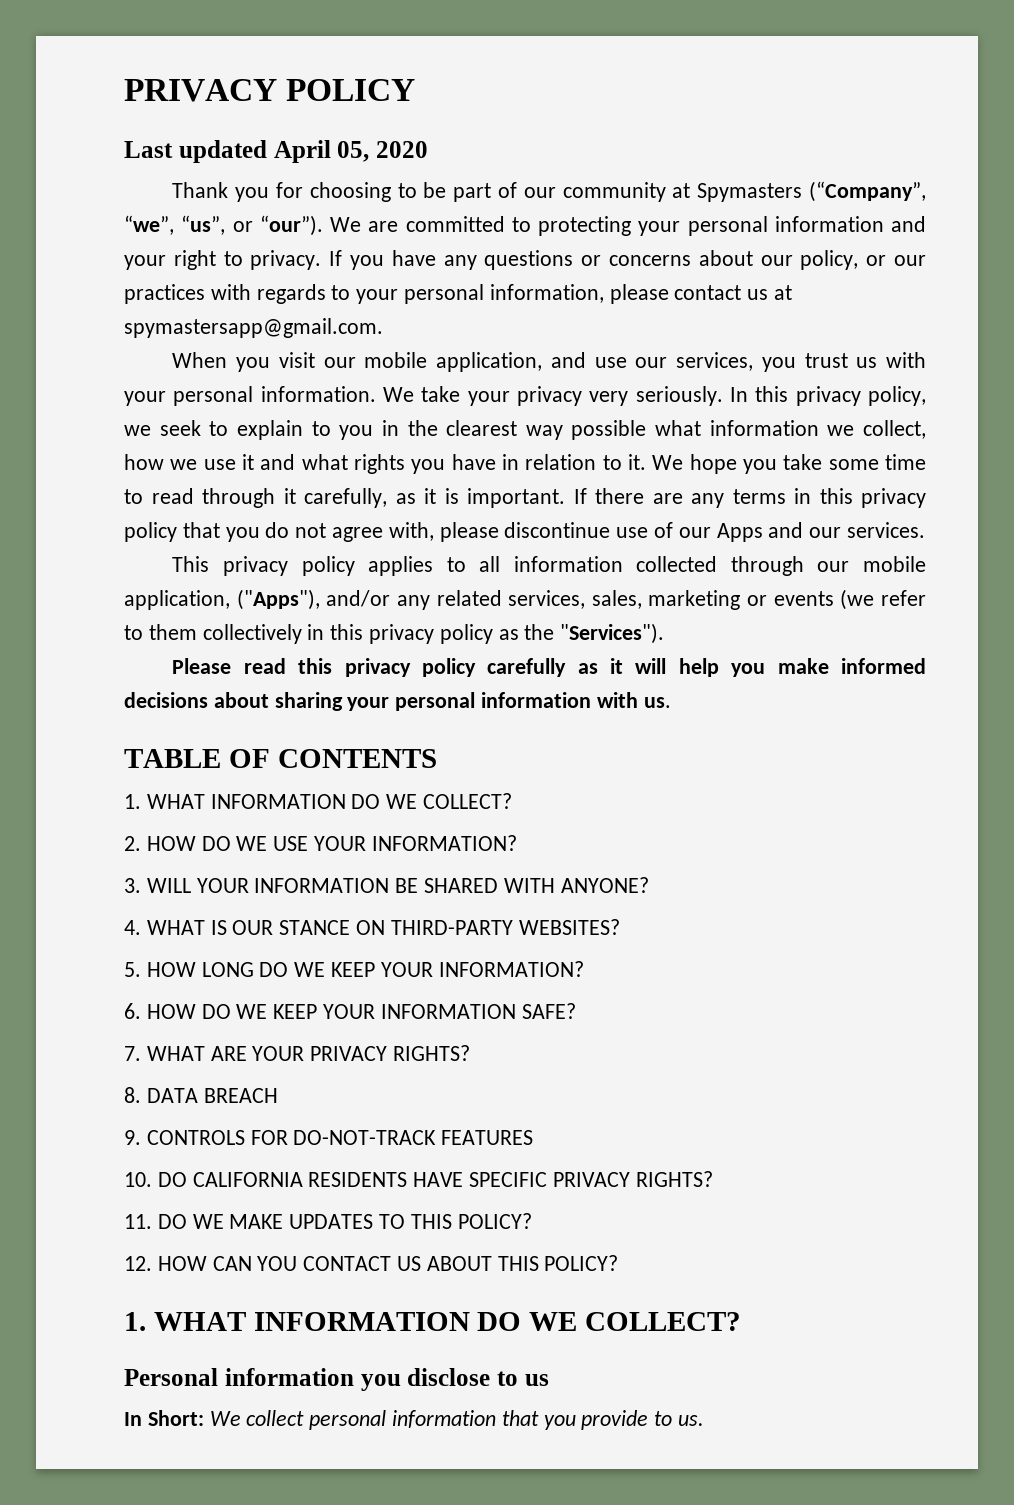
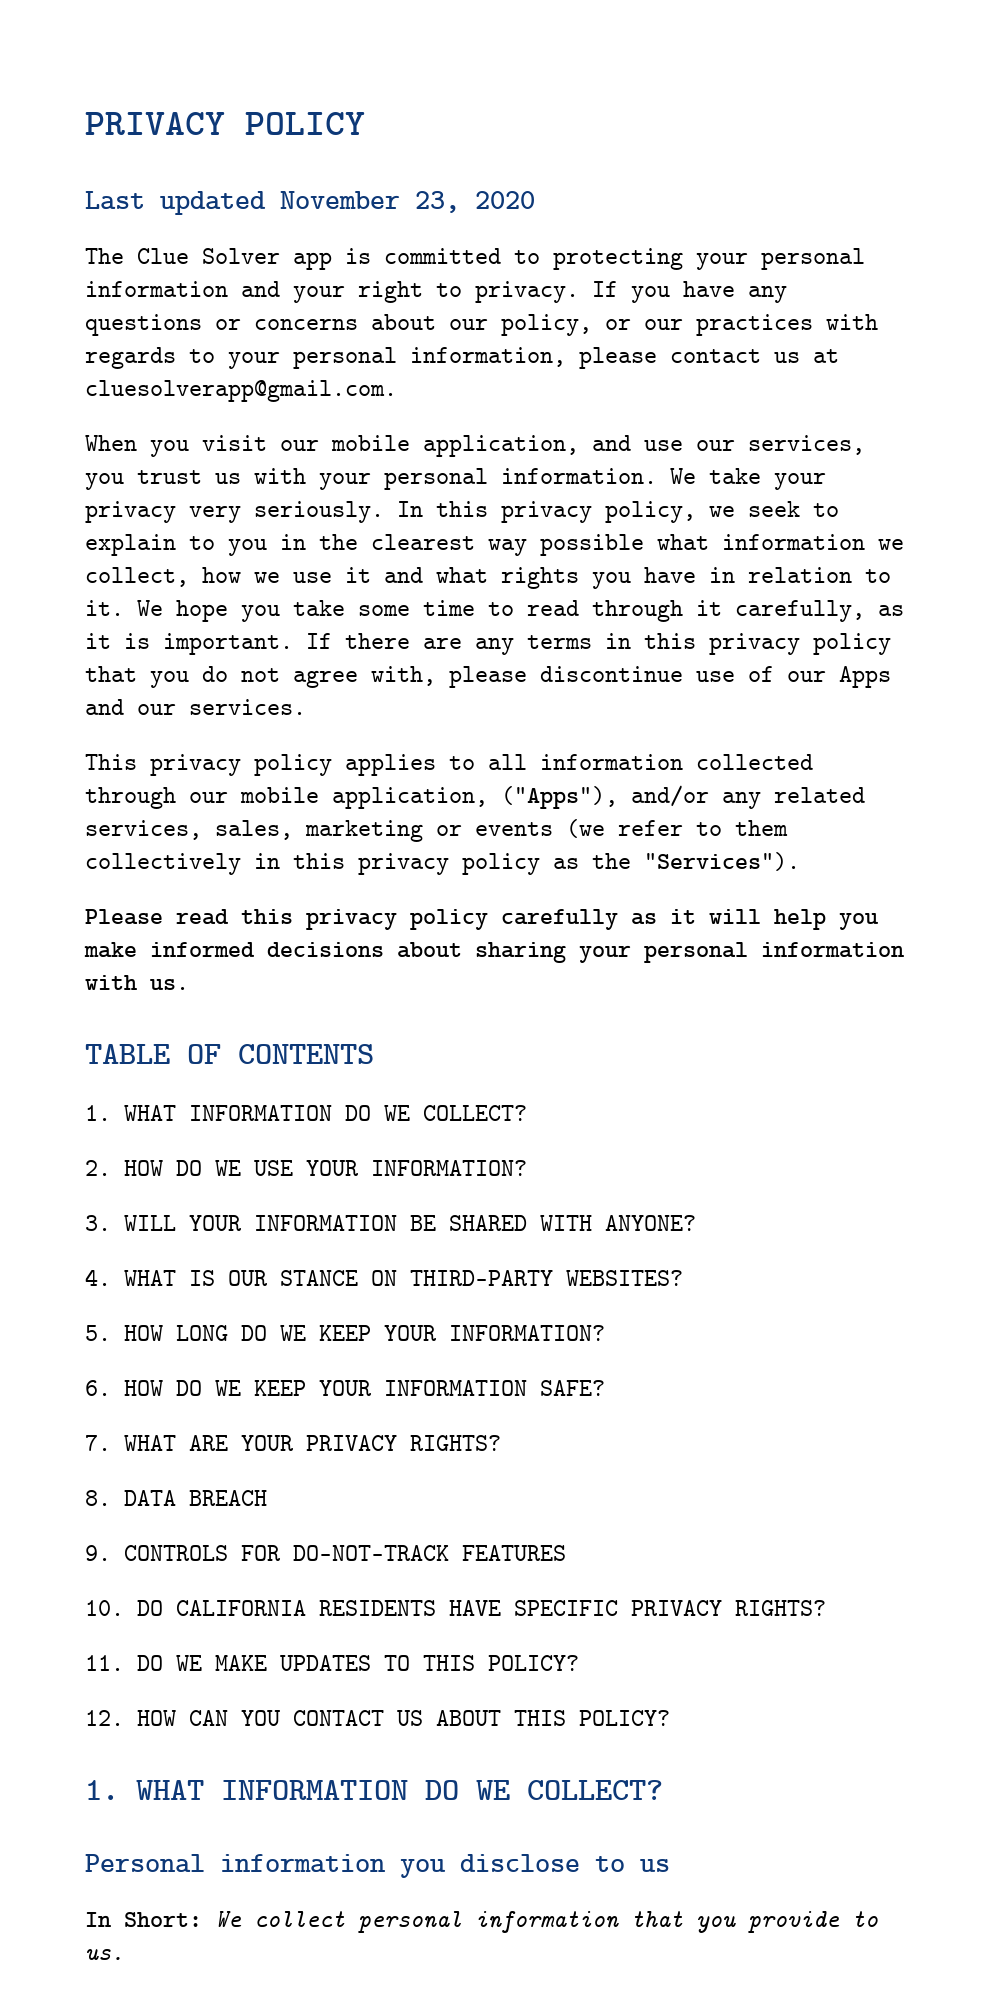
- Last updated April 05, 2020
+ Last updated November 23, 2020
- Thank you for choosing to be part of our community at Spymasters (“Company”, “we”, “us”, or “our”). We are committed to protecting your personal information and your right to privacy.
+ The Clue Solver app is committed to protecting your personal information and your right to privacy.
- If you have any questions or concerns about our policy, or our practices with regards to your personal information, please contact us at spymastersapp@gmail.com.
+ If you have any questions or concerns about our policy, or our practices with regards to your personal information, please contact us at cluesolverapp@gmail.com.

